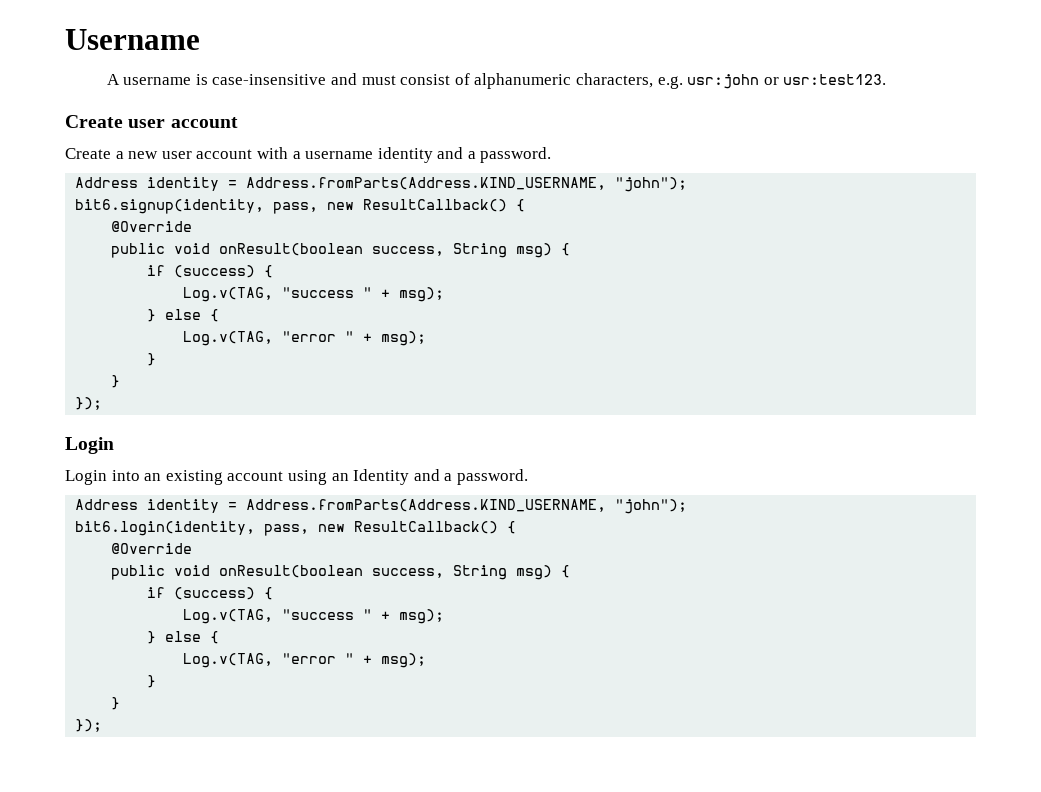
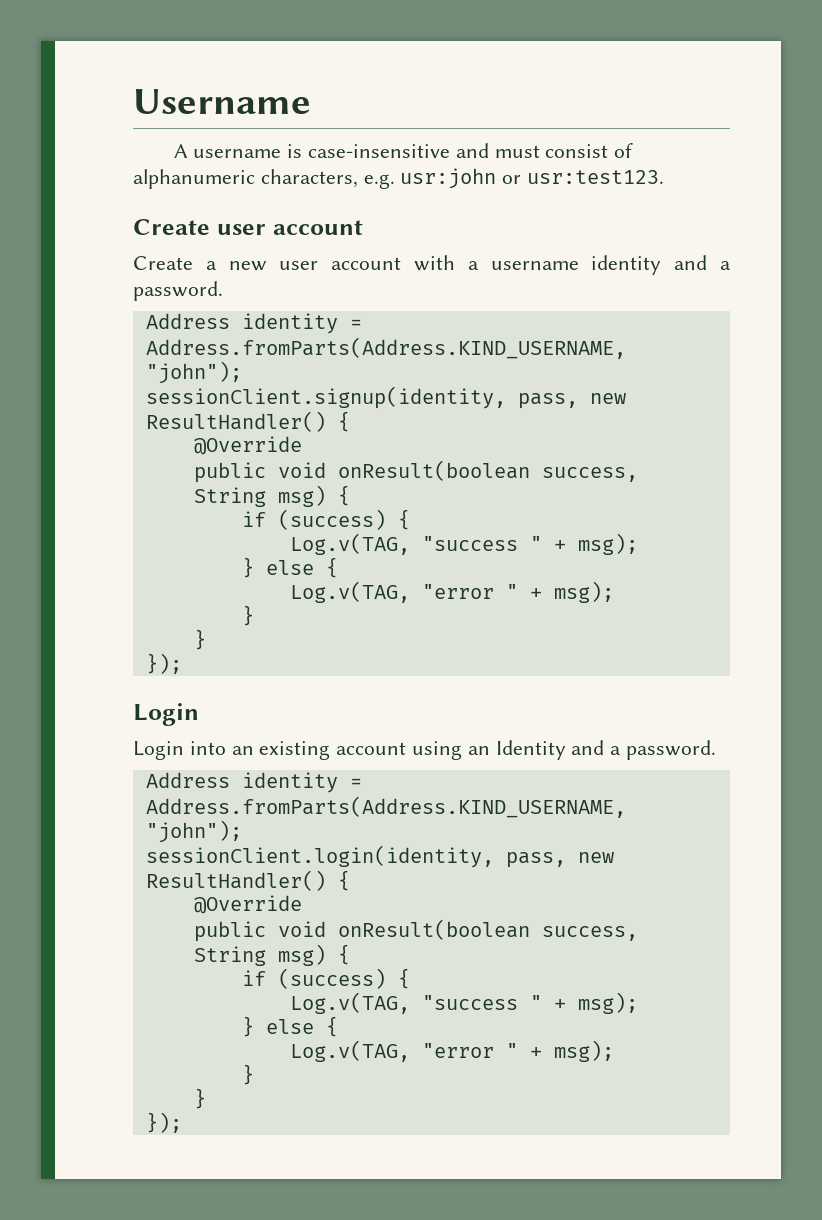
- bit6.signup(identity, pass, new ResultCallback() {
+ sessionClient.signup(identity, pass, new ResultHandler() {
- bit6.login(identity, pass, new ResultCallback() {
+ sessionClient.login(identity, pass, new ResultHandler() {

